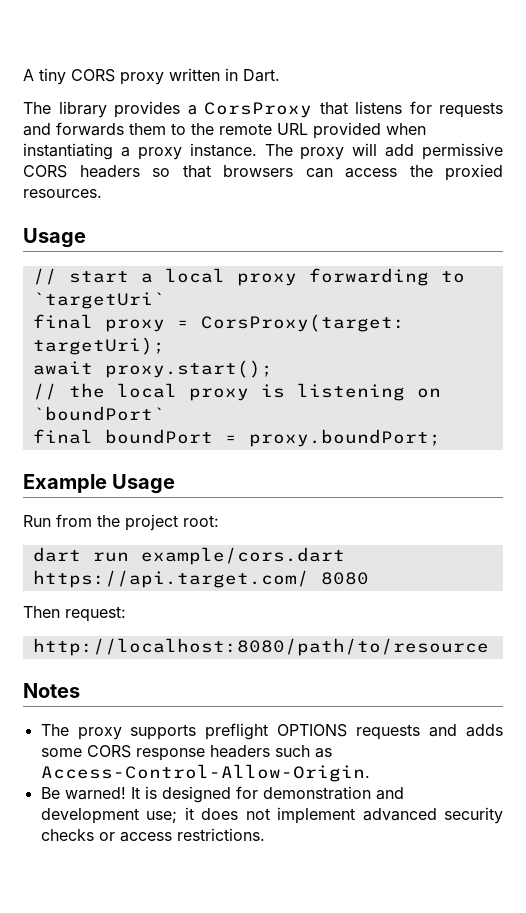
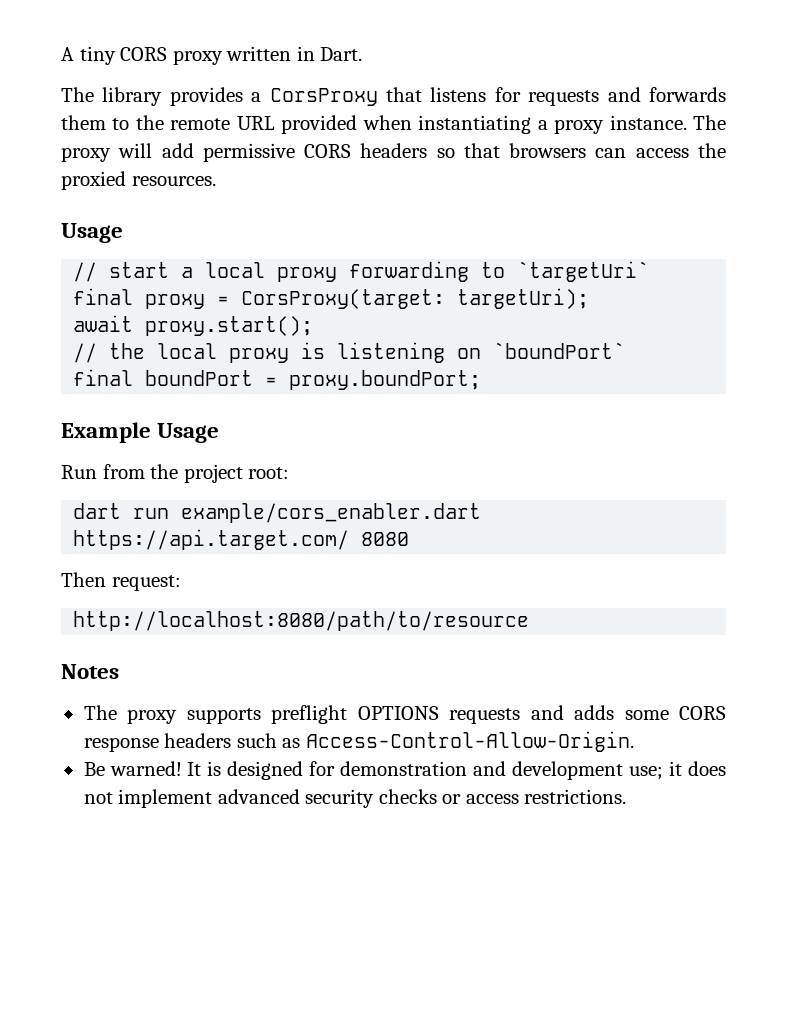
- dart run example/cors.dart https://api.target.com/ 8080
+ dart run example/cors_enabler.dart https://api.target.com/ 8080

